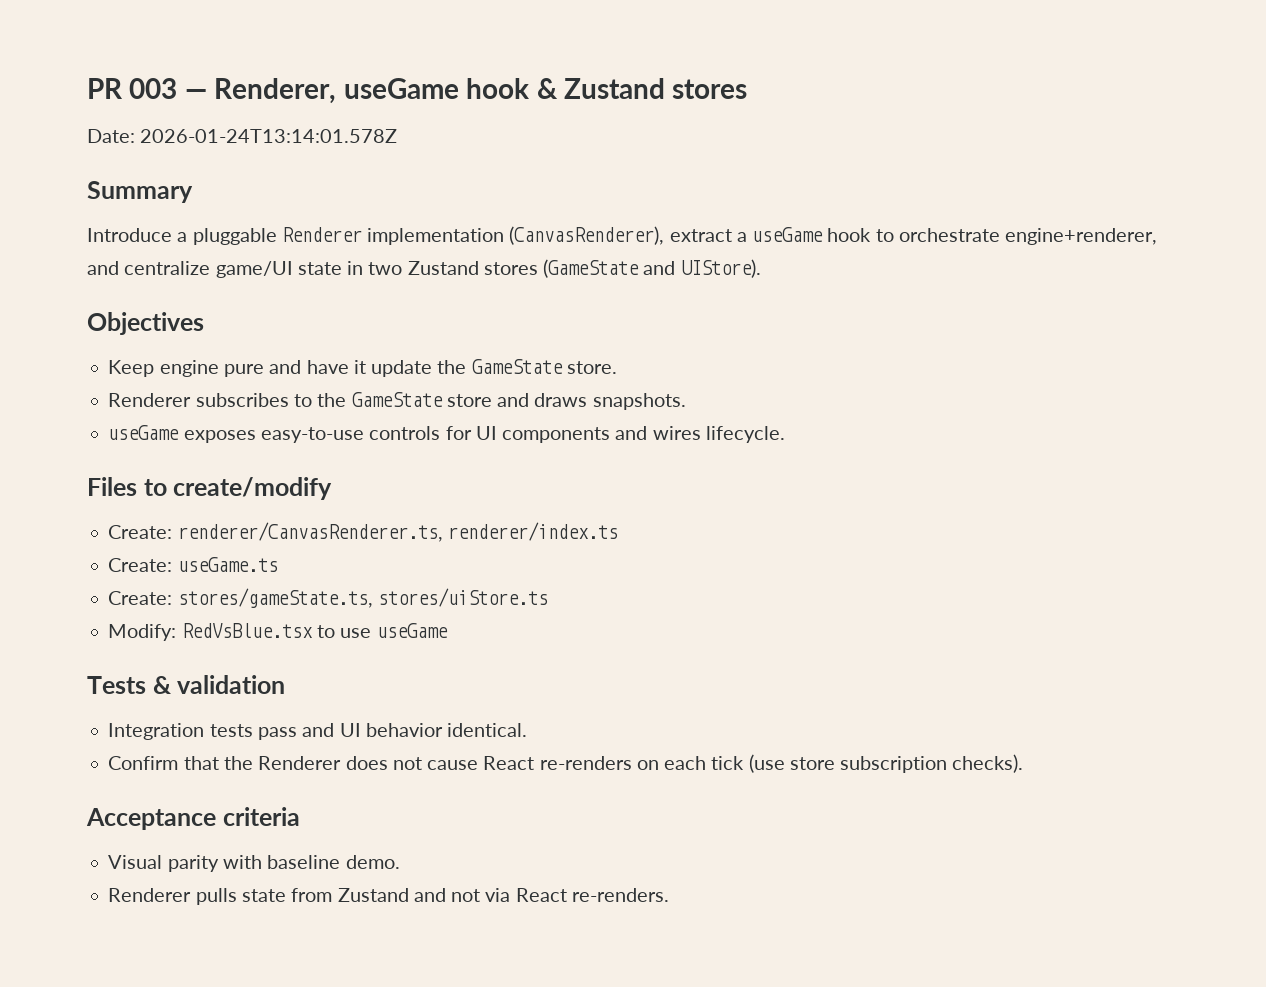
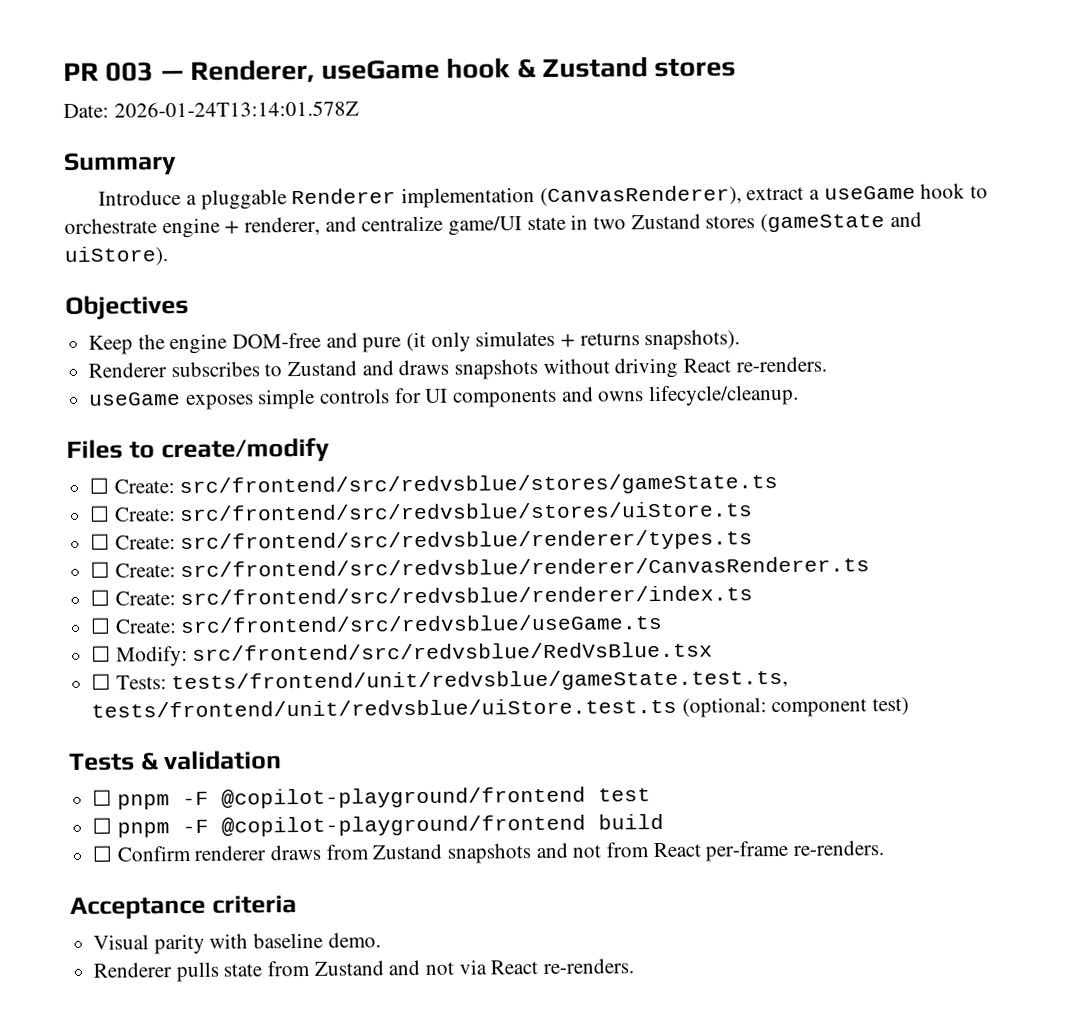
- Introduce a pluggable Renderer implementation (CanvasRenderer), extract a useGame hook to orchestrate engine+renderer, and centralize game/UI state in two Zustand stores (GameState and UIStore).
+ Introduce a pluggable Renderer implementation (CanvasRenderer), extract a useGame hook to orchestrate engine + renderer, and centralize game/UI state in two Zustand stores (gameState and uiStore).
- Keep engine pure and have it update the GameState store.
- Renderer subscribes to the GameState store and draws snapshots.
+ Keep the engine DOM-free and pure (it only simulates + returns snapshots).
+ Renderer subscribes to Zustand and draws snapshots without driving React re-renders.
- useGame exposes easy-to-use controls for UI components and wires lifecycle.
+ useGame exposes simple controls for UI components and owns lifecycle/cleanup.
- Create: renderer/CanvasRenderer.ts, renderer/index.ts
- Create: useGame.ts
- Create: stores/gameState.ts, stores/uiStore.ts
- Modify: RedVsBlue.tsx to use useGame
+ ☐ Create: src/frontend/src/redvsblue/stores/gameState.ts
+ ☐ Create: src/frontend/src/redvsblue/stores/uiStore.ts
+ ☐ Create: src/frontend/src/redvsblue/renderer/types.ts
+ ☐ Create: src/frontend/src/redvsblue/renderer/CanvasRenderer.ts
+ ☐ Create: src/frontend/src/redvsblue/renderer/index.ts
+ ☐ Create: src/frontend/src/redvsblue/useGame.ts
+ ☐ Modify: src/frontend/src/redvsblue/RedVsBlue.tsx
+ ☐ Tests: tests/frontend/unit/redvsblue/gameState.test.ts, tests/frontend/unit/redvsblue/uiStore.test.ts (optional: component test)
  Tests & validation
- Integration tests pass and UI behavior identical.
- Confirm that the Renderer does not cause React re-renders on each tick (use store subscription checks).
+ ☐ pnpm -F @copilot-playground/frontend test
+ ☐ pnpm -F @copilot-playground/frontend build
+ ☐ Confirm renderer draws from Zustand snapshots and not from React per-frame re-renders.

